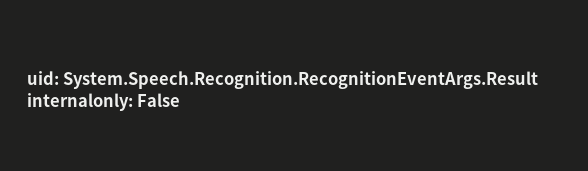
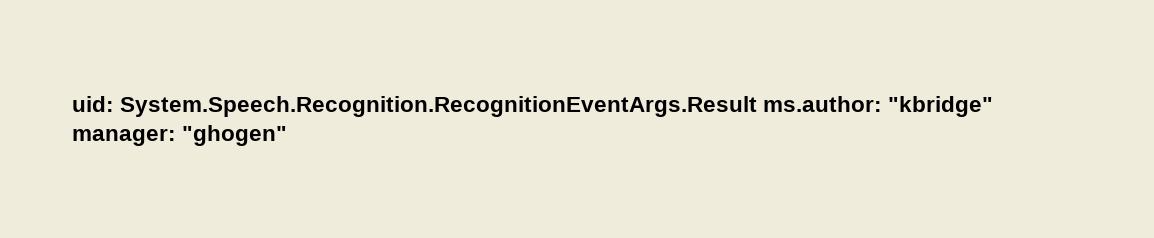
- uid: System.Speech.Recognition.RecognitionEventArgs.Result internalonly: False
+ uid: System.Speech.Recognition.RecognitionEventArgs.Result ms.author: "kbridge" manager: "ghogen"

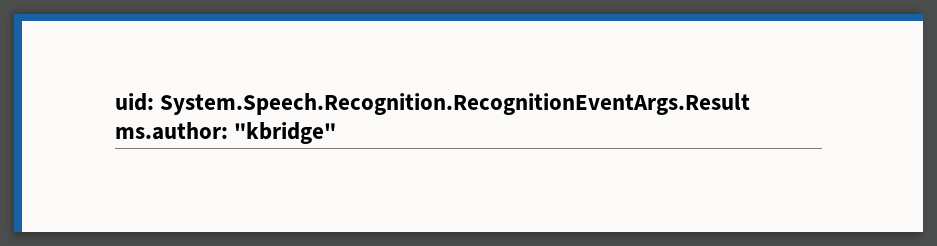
- uid: System.Speech.Recognition.RecognitionEventArgs.Result ms.author: "kbridge" manager: "ghogen"
+ uid: System.Speech.Recognition.RecognitionEventArgs.Result ms.author: "kbridge"

